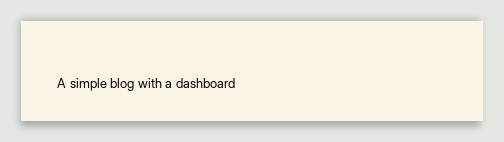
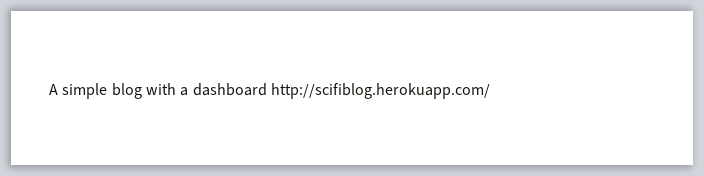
- A simple blog with a dashboard
+ A simple blog with a dashboard http://scifiblog.herokuapp.com/

